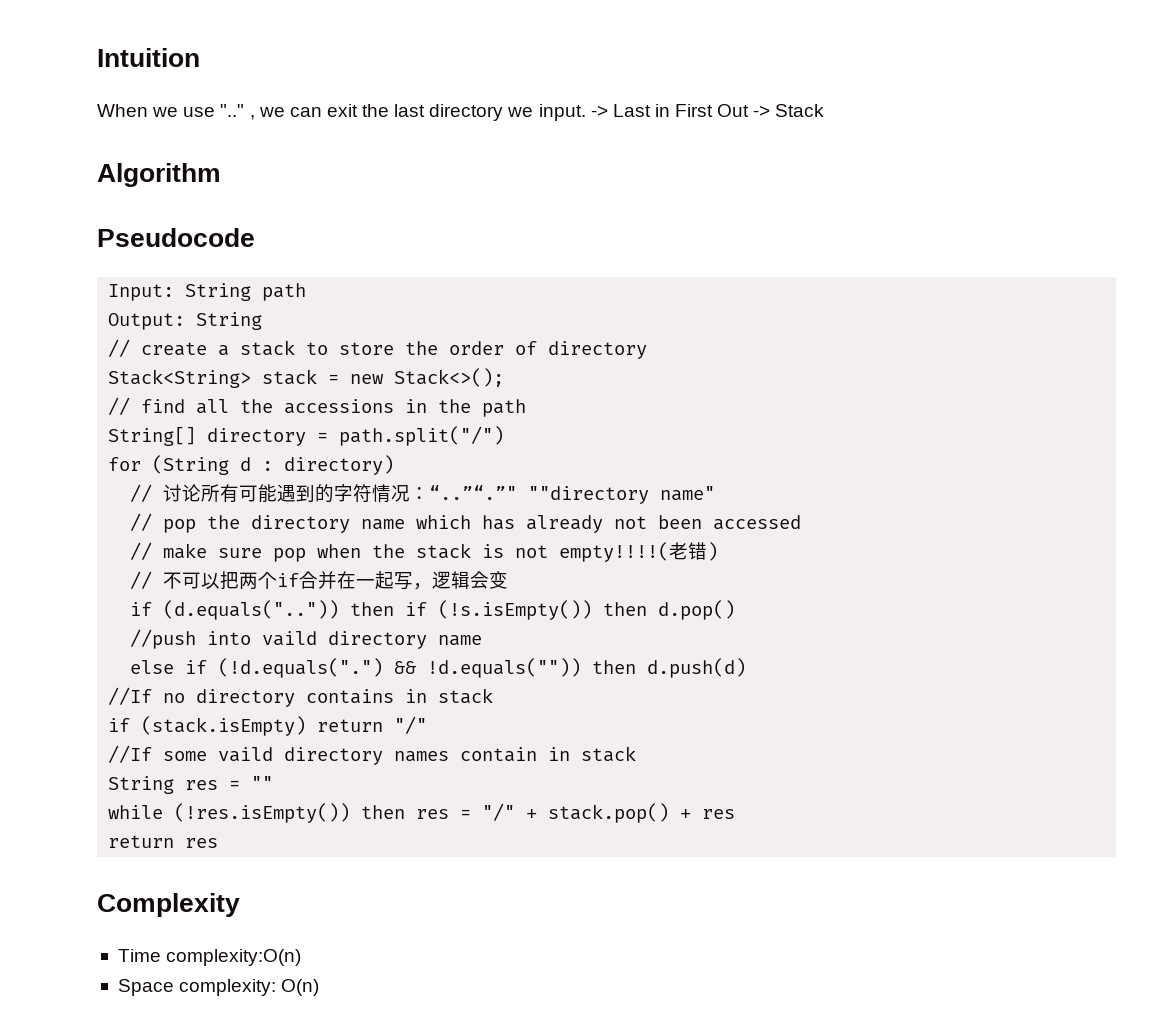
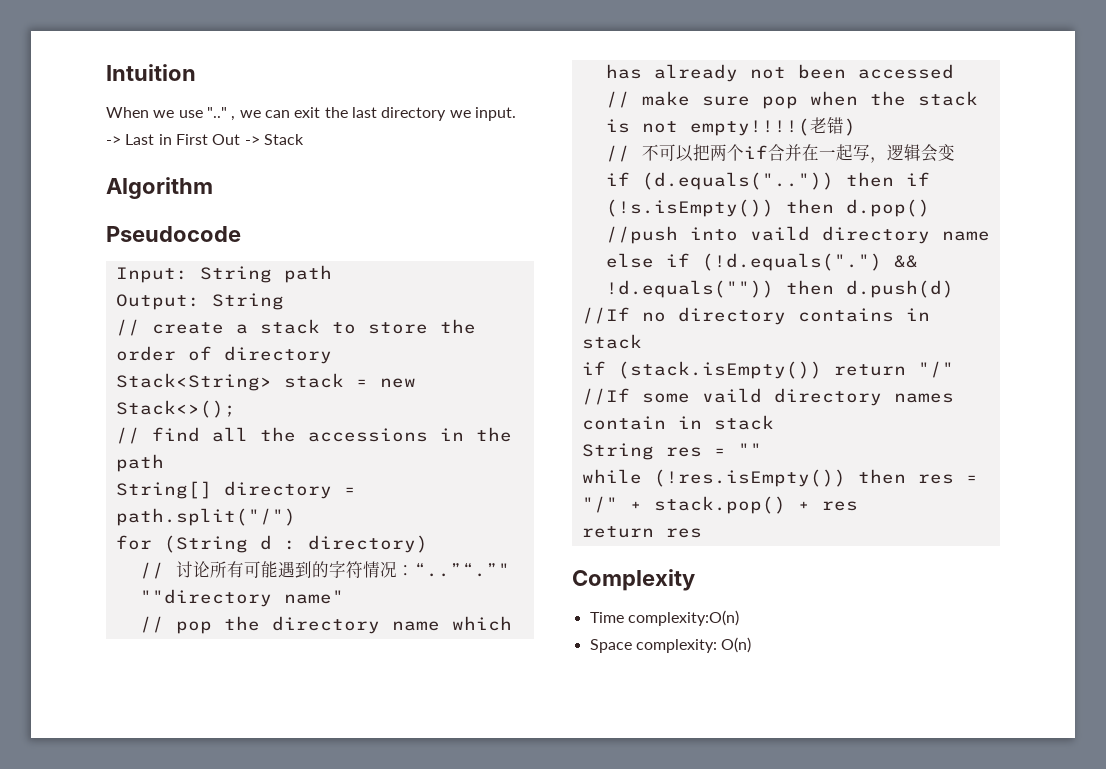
- if (stack.isEmpty) return "/"
+ if (stack.isEmpty()) return "/"

